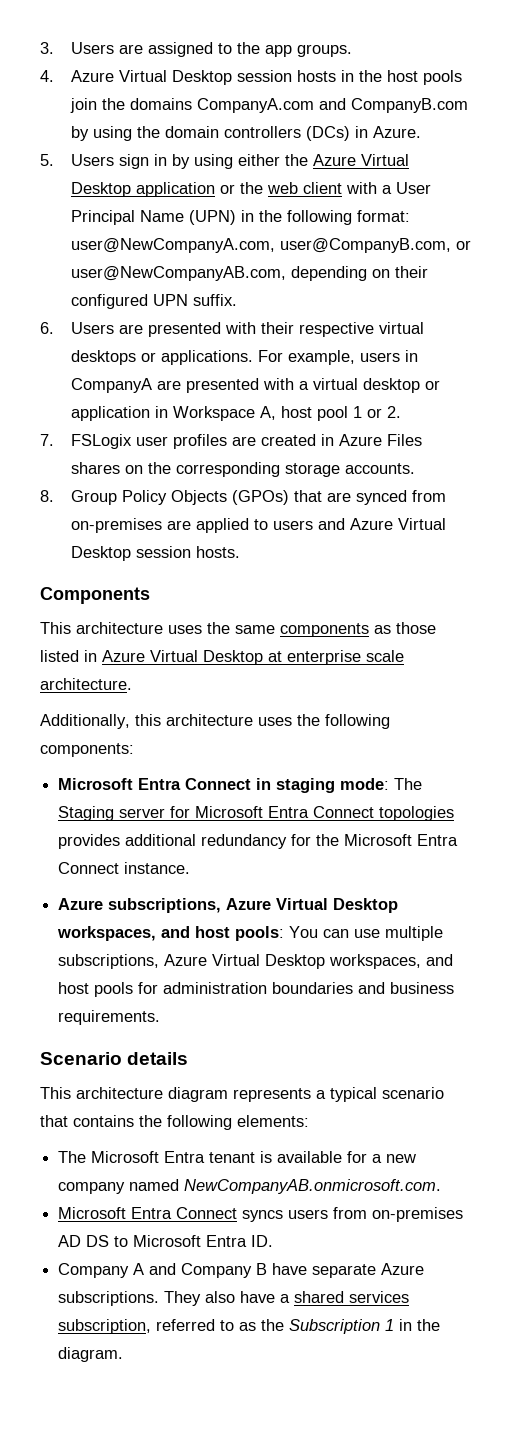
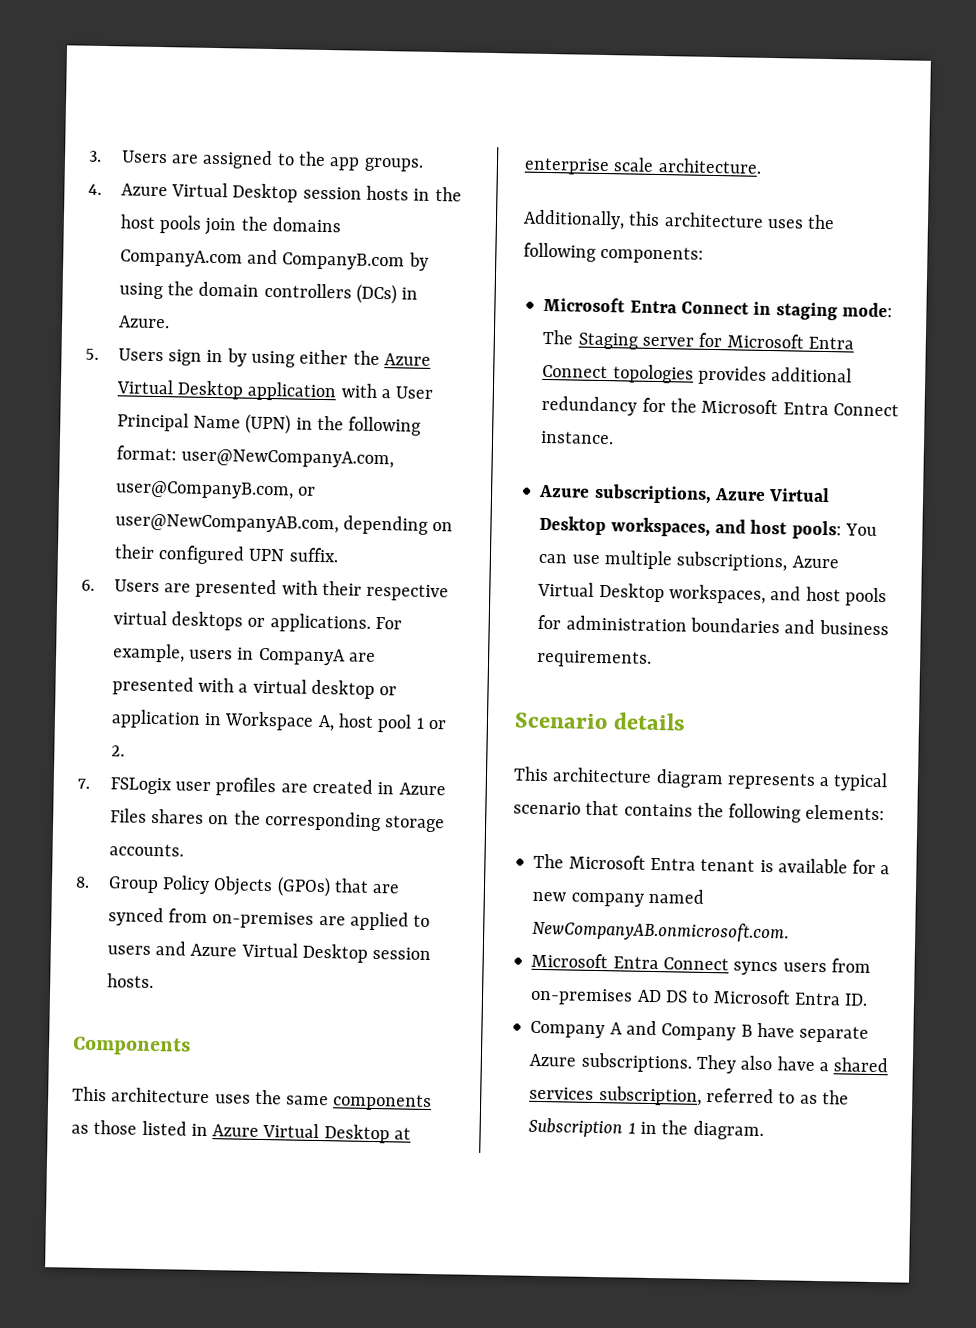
- 5. Users sign in by using either the Azure Virtual Desktop application or the web client with a User Principal Name (UPN) in the following format: user@NewCompanyA.com, user@CompanyB.com, or user@NewCompanyAB.com, depending on their configured UPN suffix.
+ 5. Users sign in by using either the Azure Virtual Desktop application with a User Principal Name (UPN) in the following format: user@NewCompanyA.com, user@CompanyB.com, or user@NewCompanyAB.com, depending on their configured UPN suffix.

